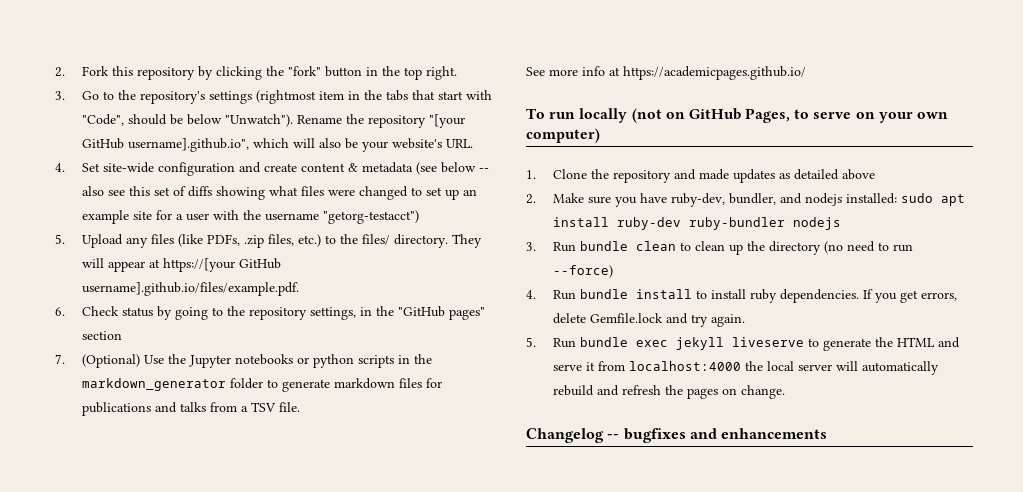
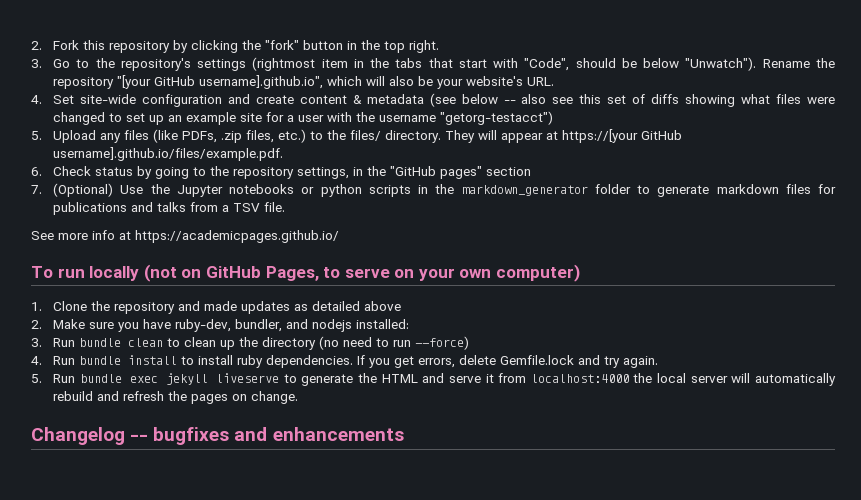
- 2. Make sure you have ruby-dev, bundler, and nodejs installed: sudo apt install ruby-dev ruby-bundler nodejs
+ 2. Make sure you have ruby-dev, bundler, and nodejs installed:

